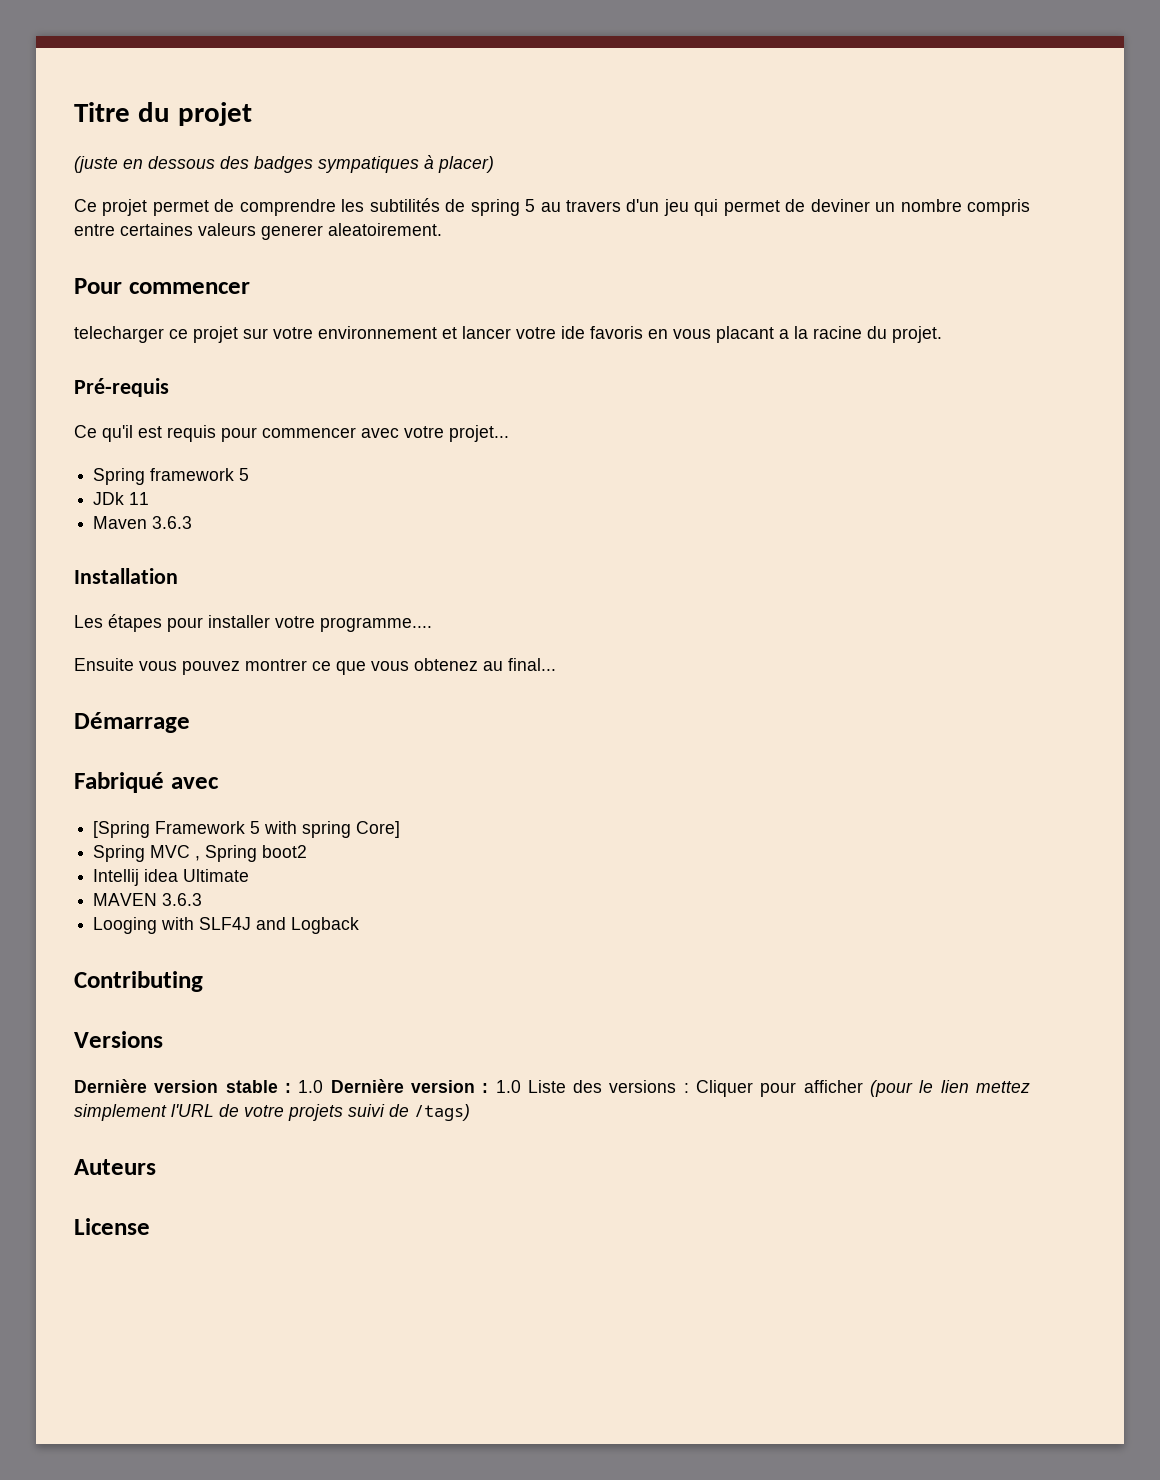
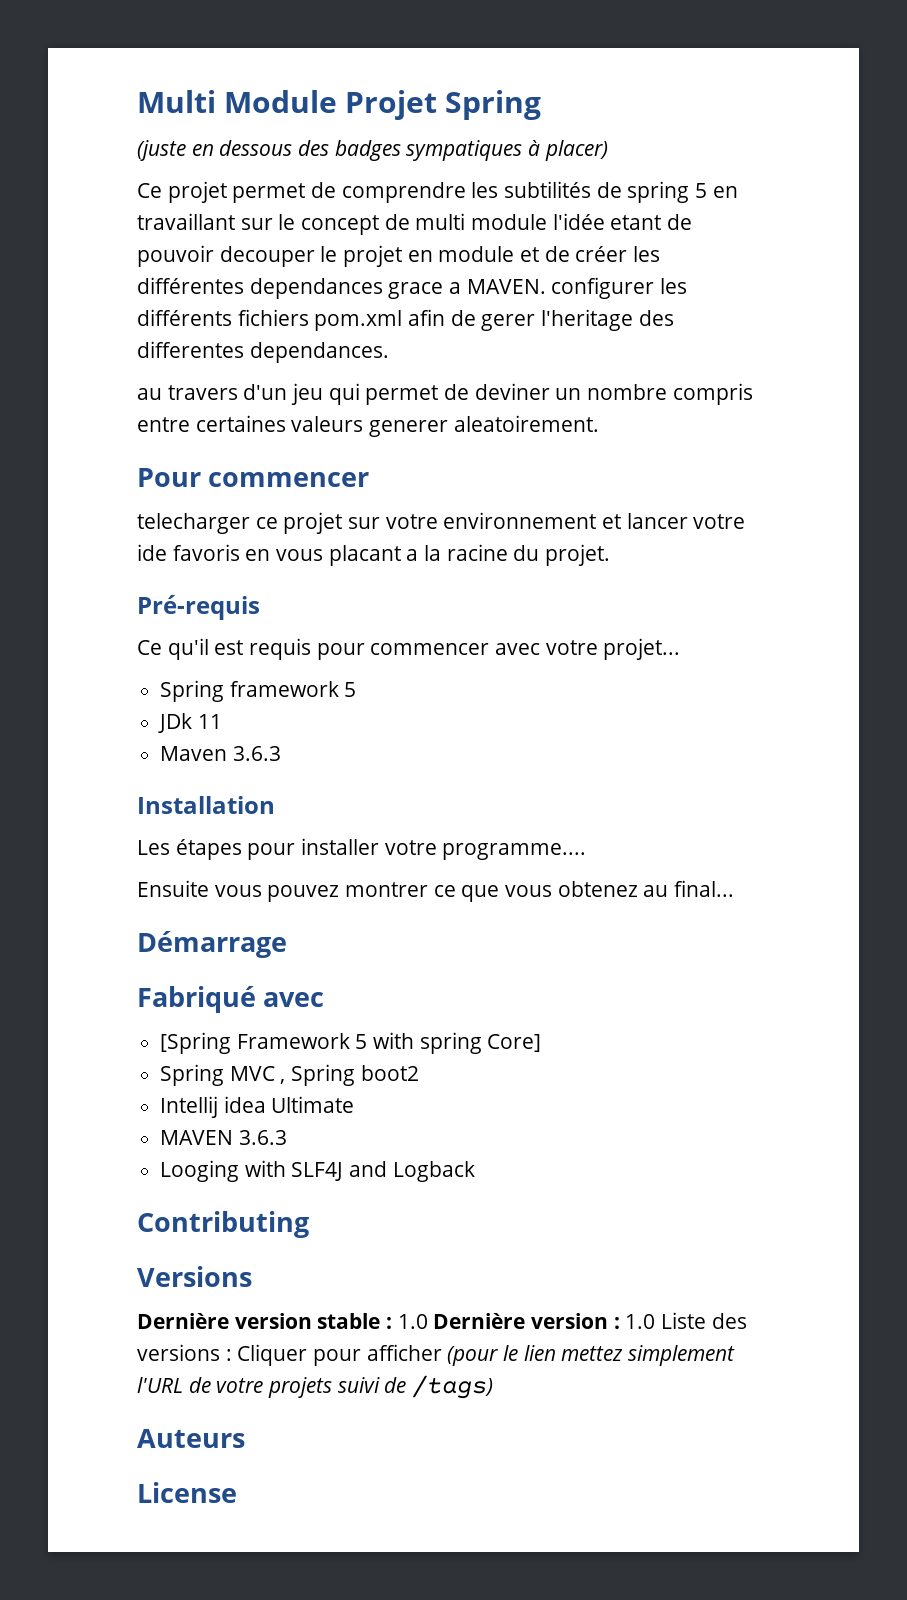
- Titre du projet
+ Multi Module Projet Spring
- Ce projet permet de comprendre les subtilités de spring 5 au travers d'un jeu qui permet de deviner un nombre compris entre certaines valeurs generer aleatoirement.
+ Ce projet permet de comprendre les subtilités de spring 5 en travaillant sur le concept de multi module l'idée etant de pouvoir decouper le projet en module et de créer les différentes dependances grace a MAVEN. configurer les différents fichiers pom.xml afin de gerer l'heritage des differentes dependances.
+ au travers d'un jeu qui permet de deviner un nombre compris entre certaines valeurs generer aleatoirement.

